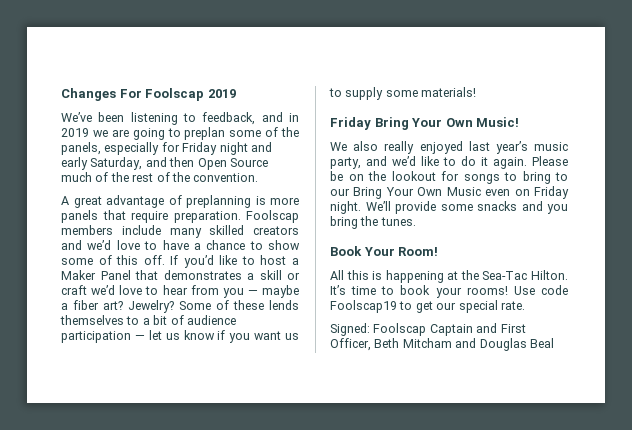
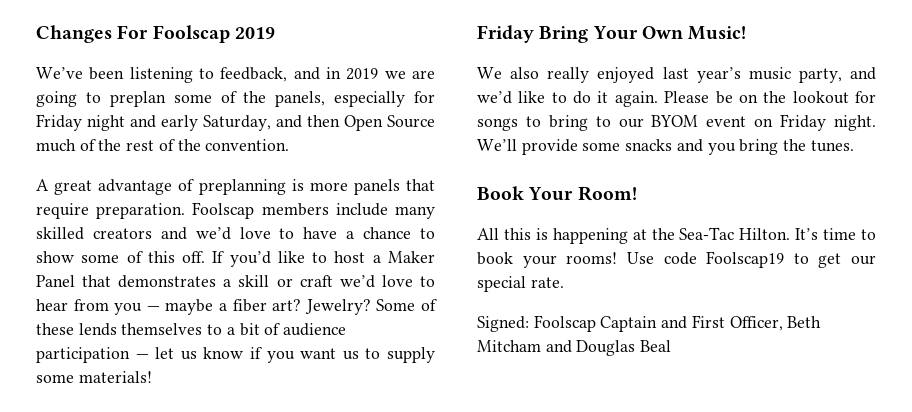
- Please be on the lookout for songs to bring to our Bring Your Own Music even on Friday night.
+ Please be on the lookout for songs to bring to our BYOM event on Friday night.

